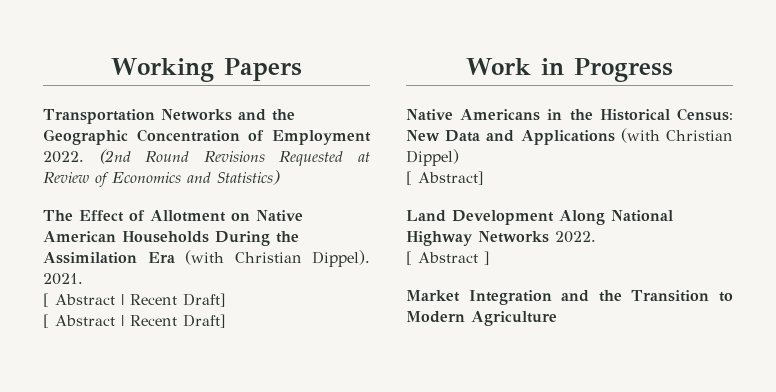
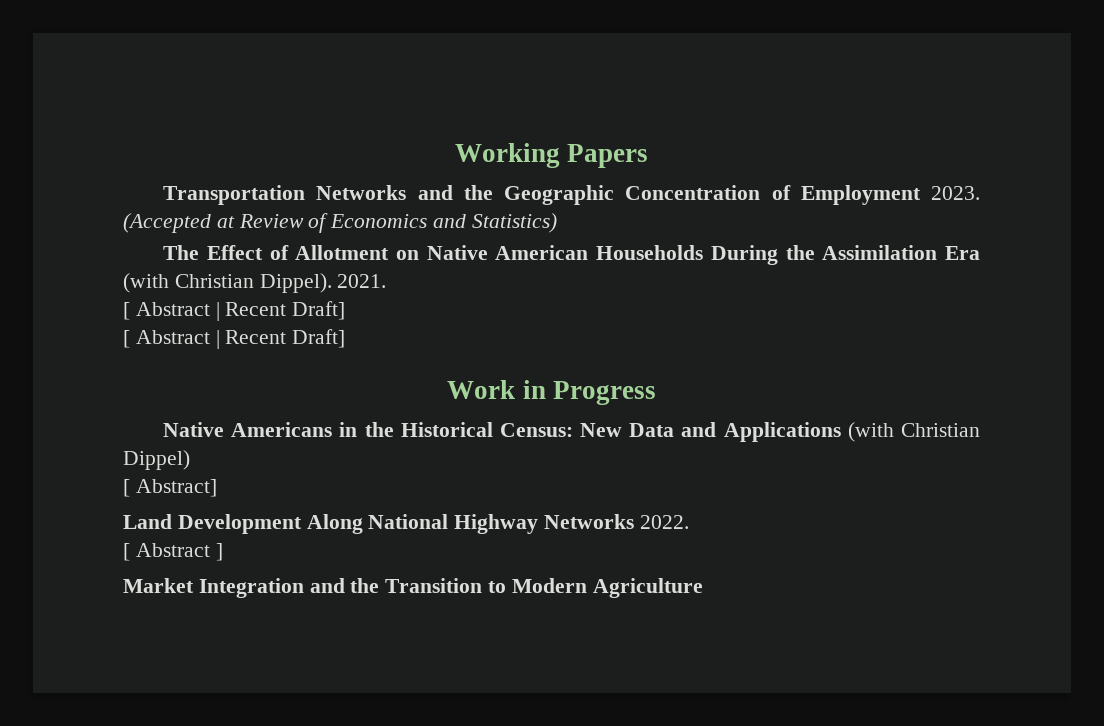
- Transportation Networks and the Geographic Concentration of Employment 2022. (2nd Round Revisions Requested at Review of Economics and Statistics)
+ Transportation Networks and the Geographic Concentration of Employment 2023. (Accepted at Review of Economics and Statistics)

